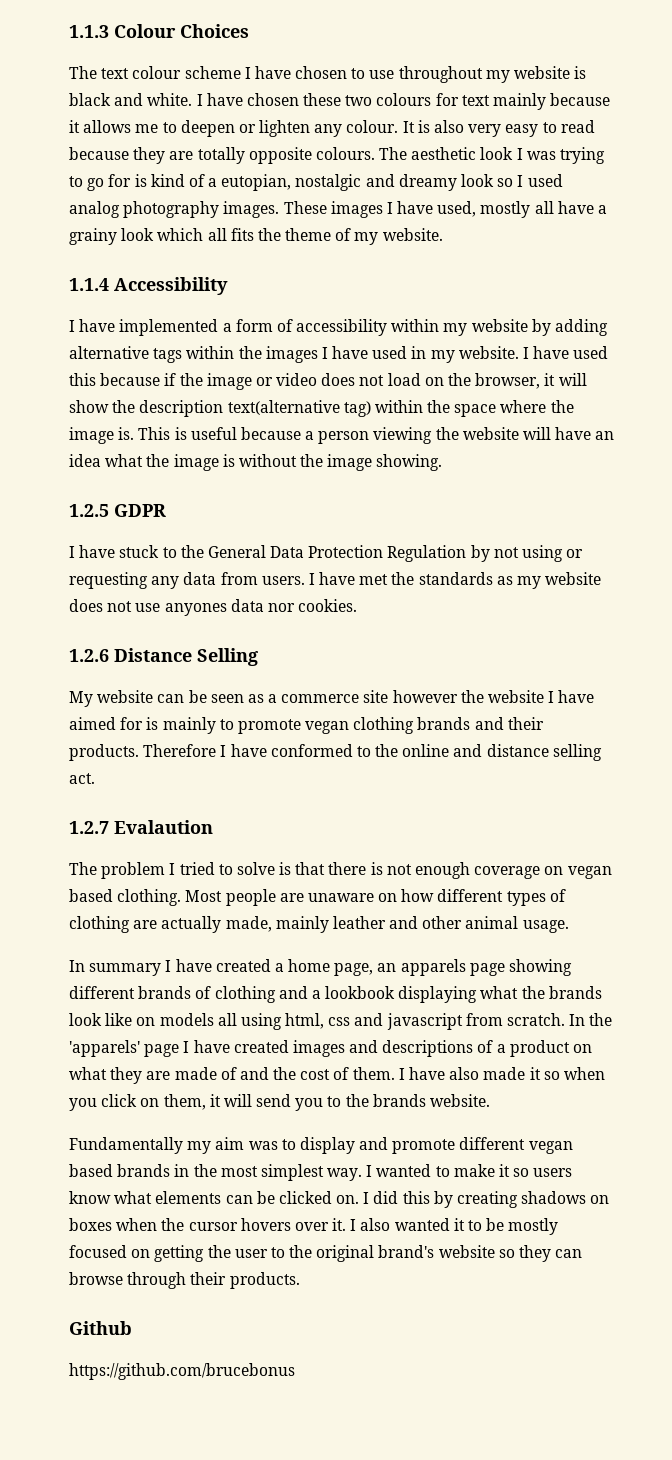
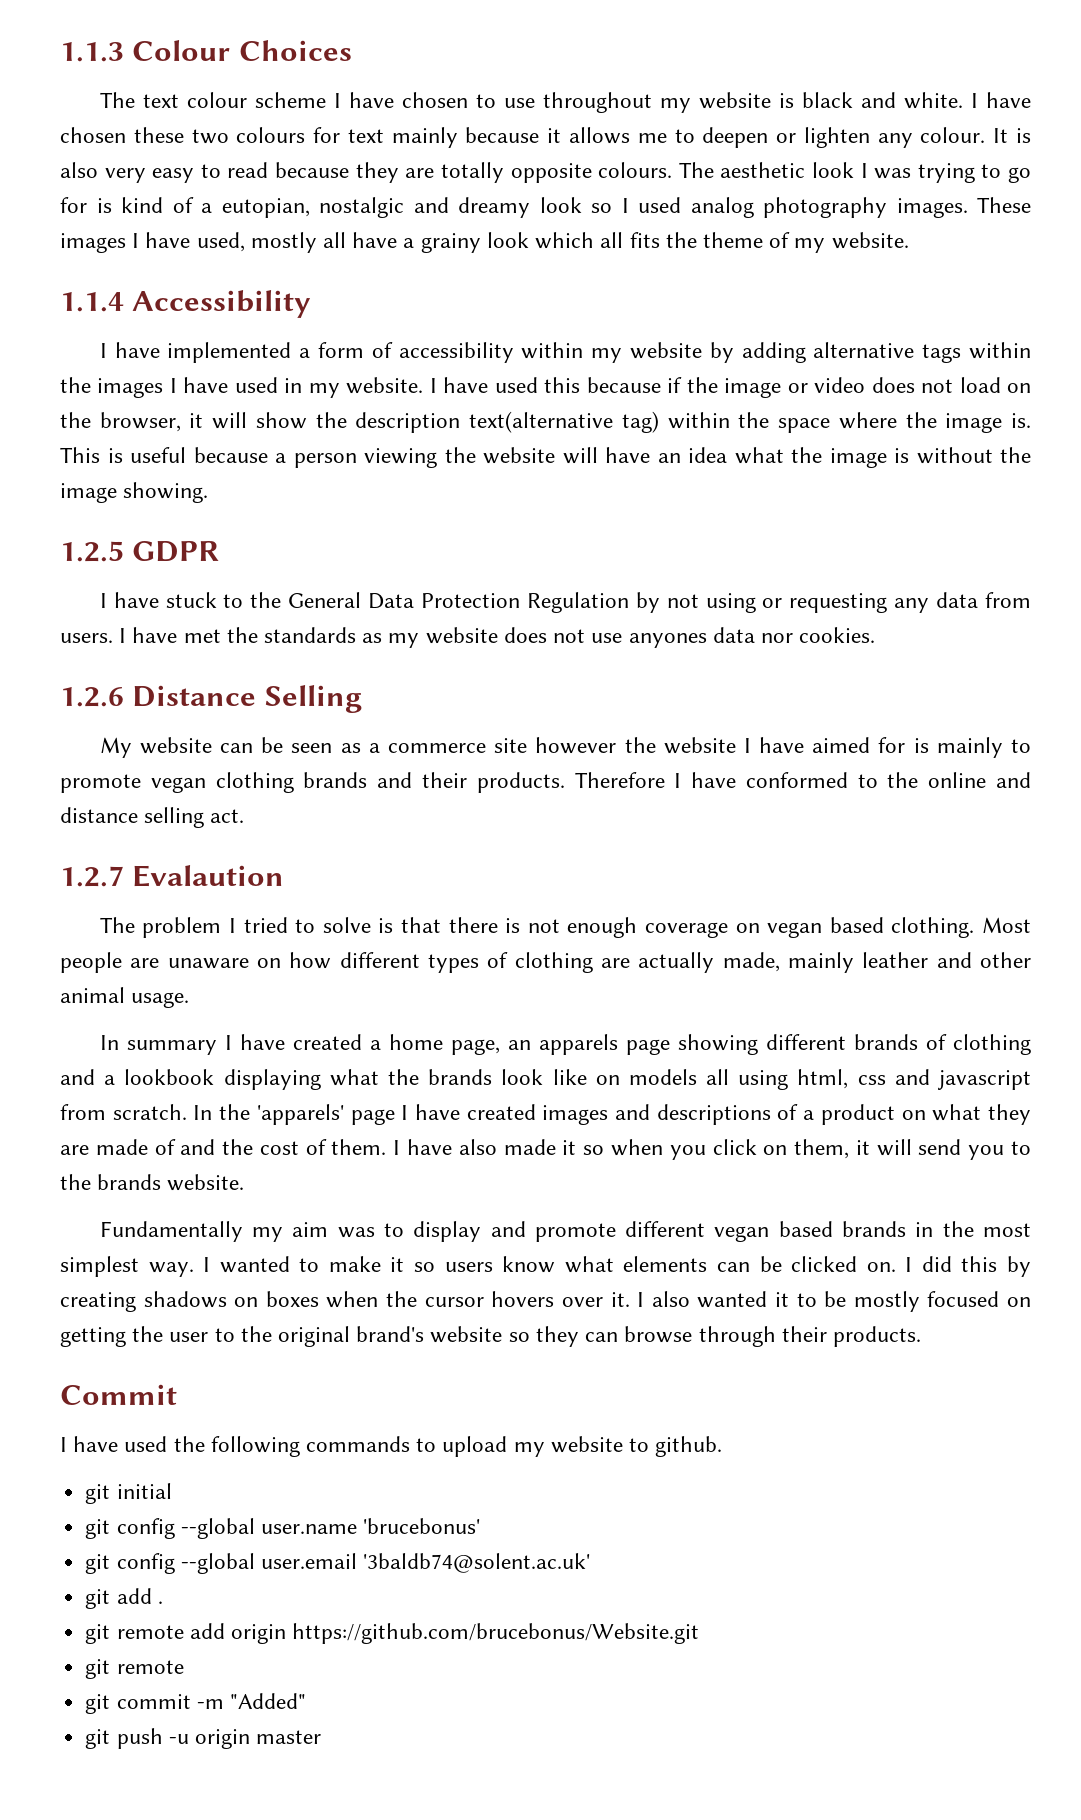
- Github
- https://github.com/brucebonus
+ Commit
+ I have used the following commands to upload my website to github.
+ git initial
+ git config --global user.name 'brucebonus'
+ git config --global user.email '3baldb74@solent.ac.uk'
+ git add .
+ git remote add origin https://github.com/brucebonus/Website.git
+ git remote
+ git commit -m "Added"
+ git push -u origin master

